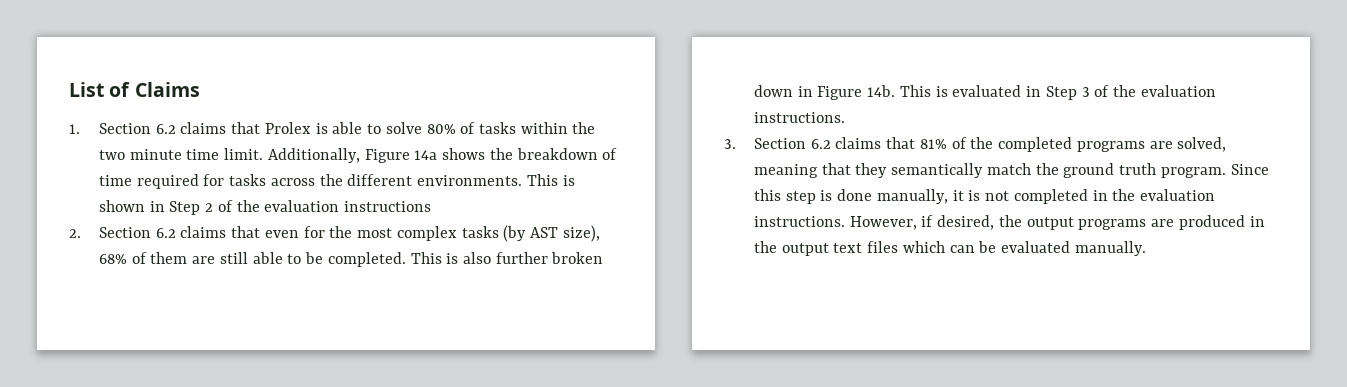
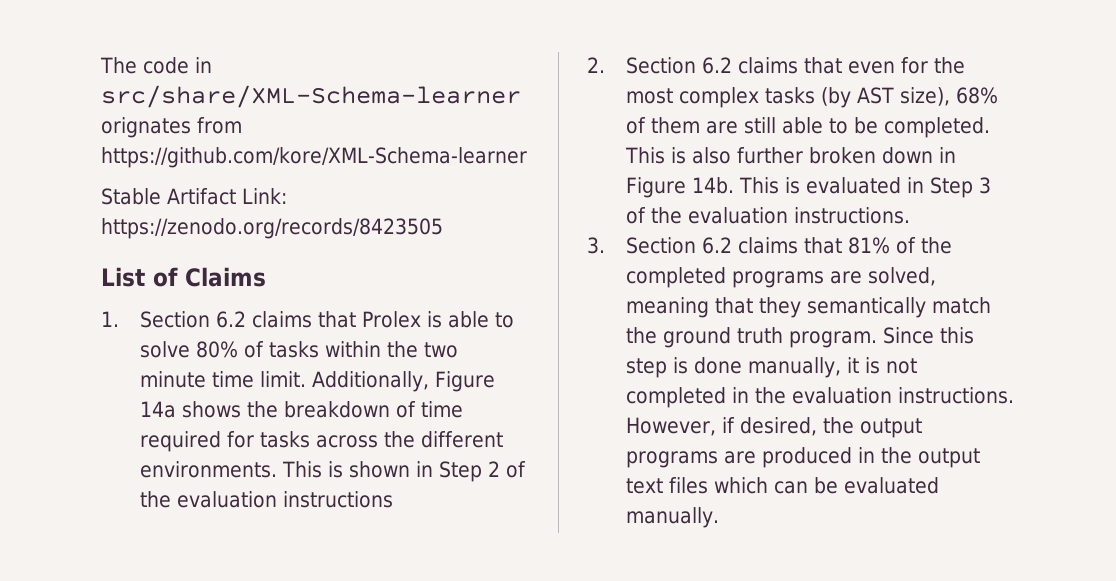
+ The code in src/share/XML-Schema-learner orignates from https://github.com/kore/XML-Schema-learner
+ Stable Artifact Link: https://zenodo.org/records/8423505

